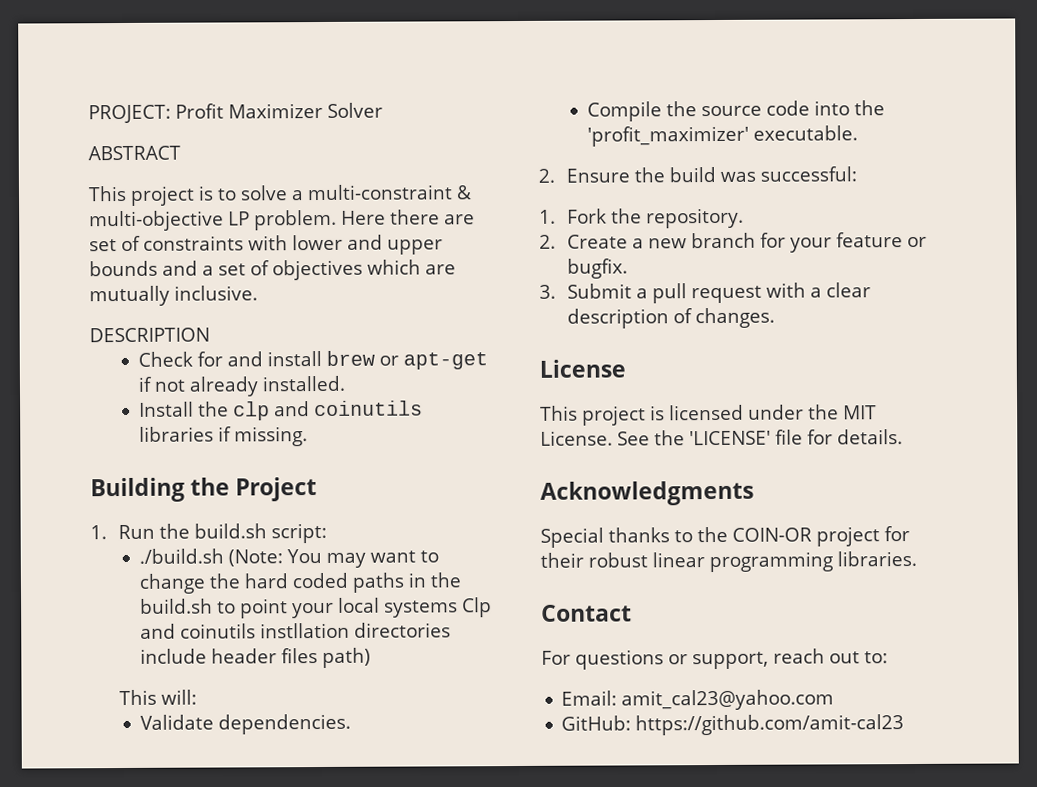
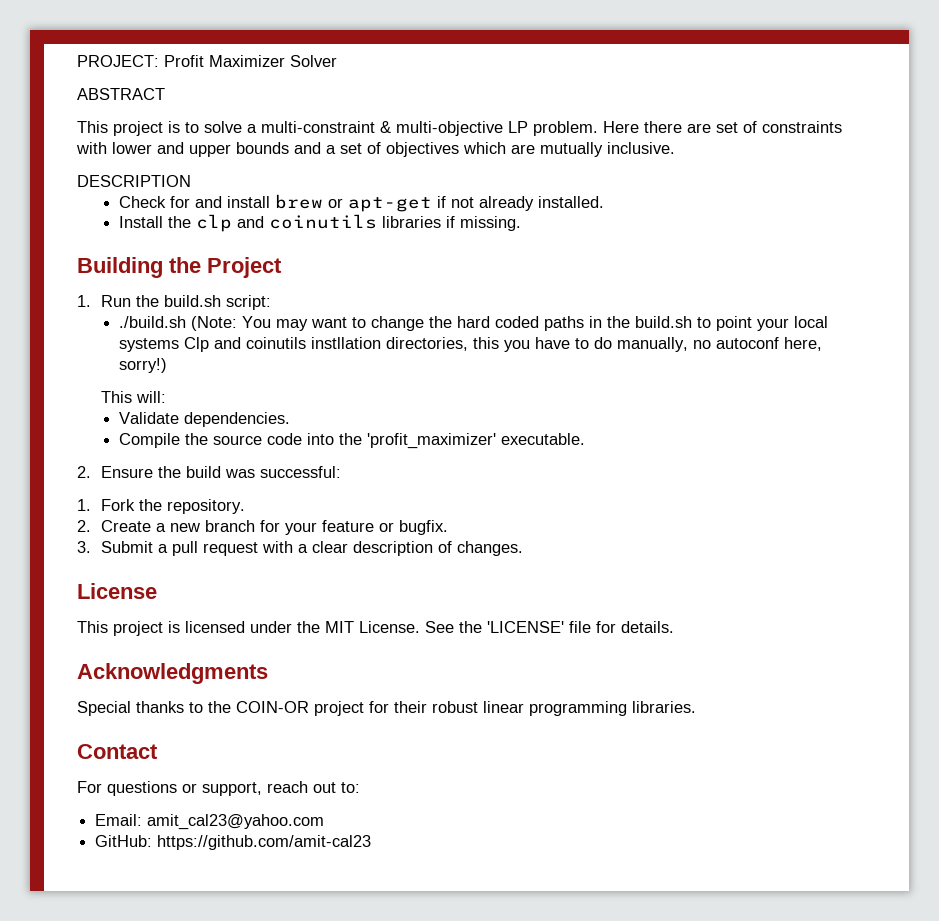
- ./build.sh (Note: You may want to change the hard coded paths in the build.sh to point your local systems Clp and coinutils instllation directories include header files path)
+ ./build.sh (Note: You may want to change the hard coded paths in the build.sh to point your local systems Clp and coinutils instllation directories, this you have to do manually, no autoconf here, sorry!)

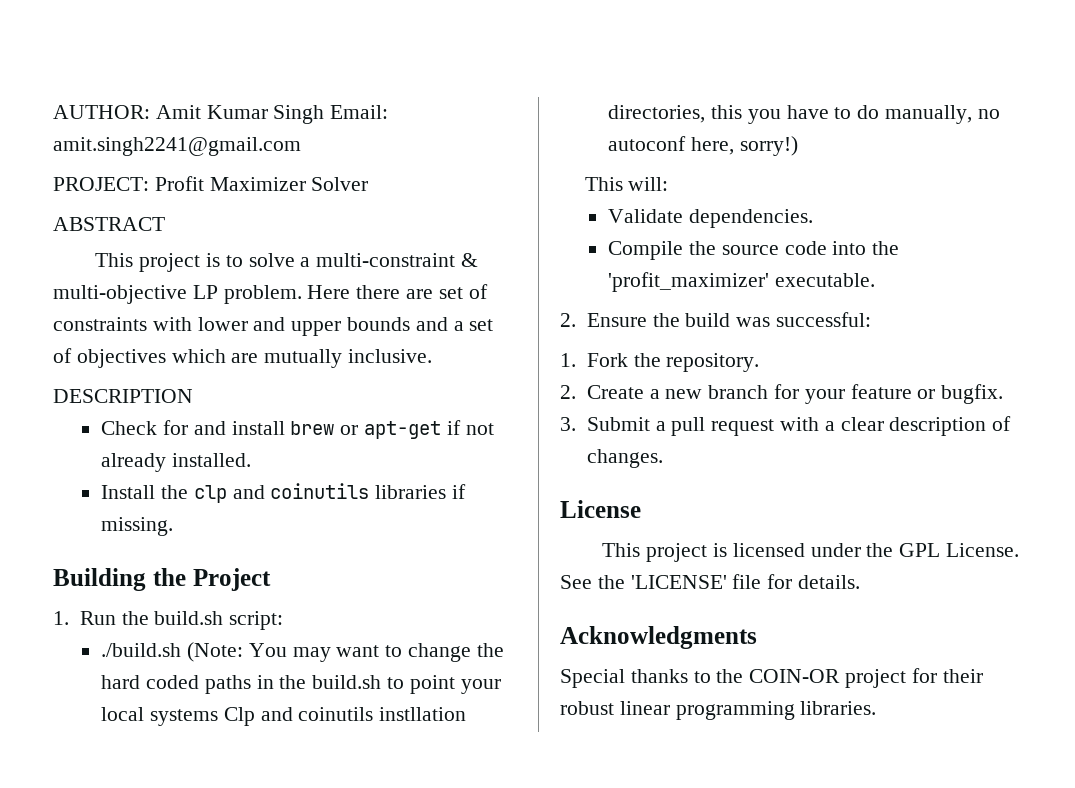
+ AUTHOR: Amit Kumar Singh Email: amit.singh2241@gmail.com
- This project is licensed under the MIT License.
+ This project is licensed under the GPL License.
- Contact
- For questions or support, reach out to:
- Email: amit_cal23@yahoo.com
- GitHub: https://github.com/amit-cal23

